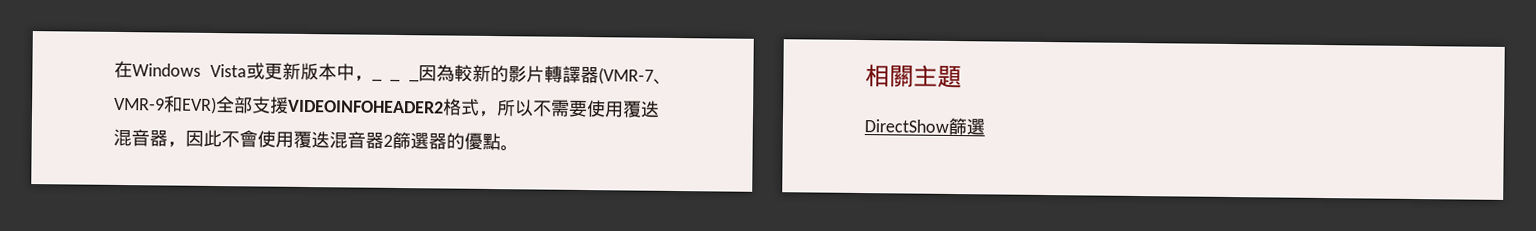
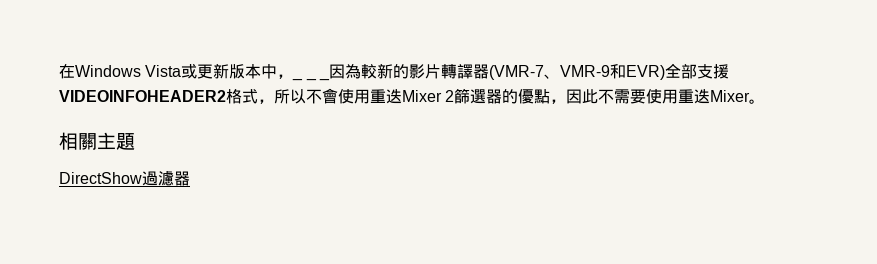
- 在Windows Vista或更新版本中，_ _ _因為較新的影片轉譯器(VMR-7、VMR-9和EVR)全部支援VIDEOINFOHEADER2格式，所以不需要使用覆迭混音器，因此不會使用覆迭混音器2篩選器的優點。
+ 在Windows Vista或更新版本中，_ _ _因為較新的影片轉譯器(VMR-7、VMR-9和EVR)全部支援VIDEOINFOHEADER2格式，所以不會使用重迭Mixer 2篩選器的優點，因此不需要使用重迭Mixer。
- DirectShow篩選
+ DirectShow過濾器

